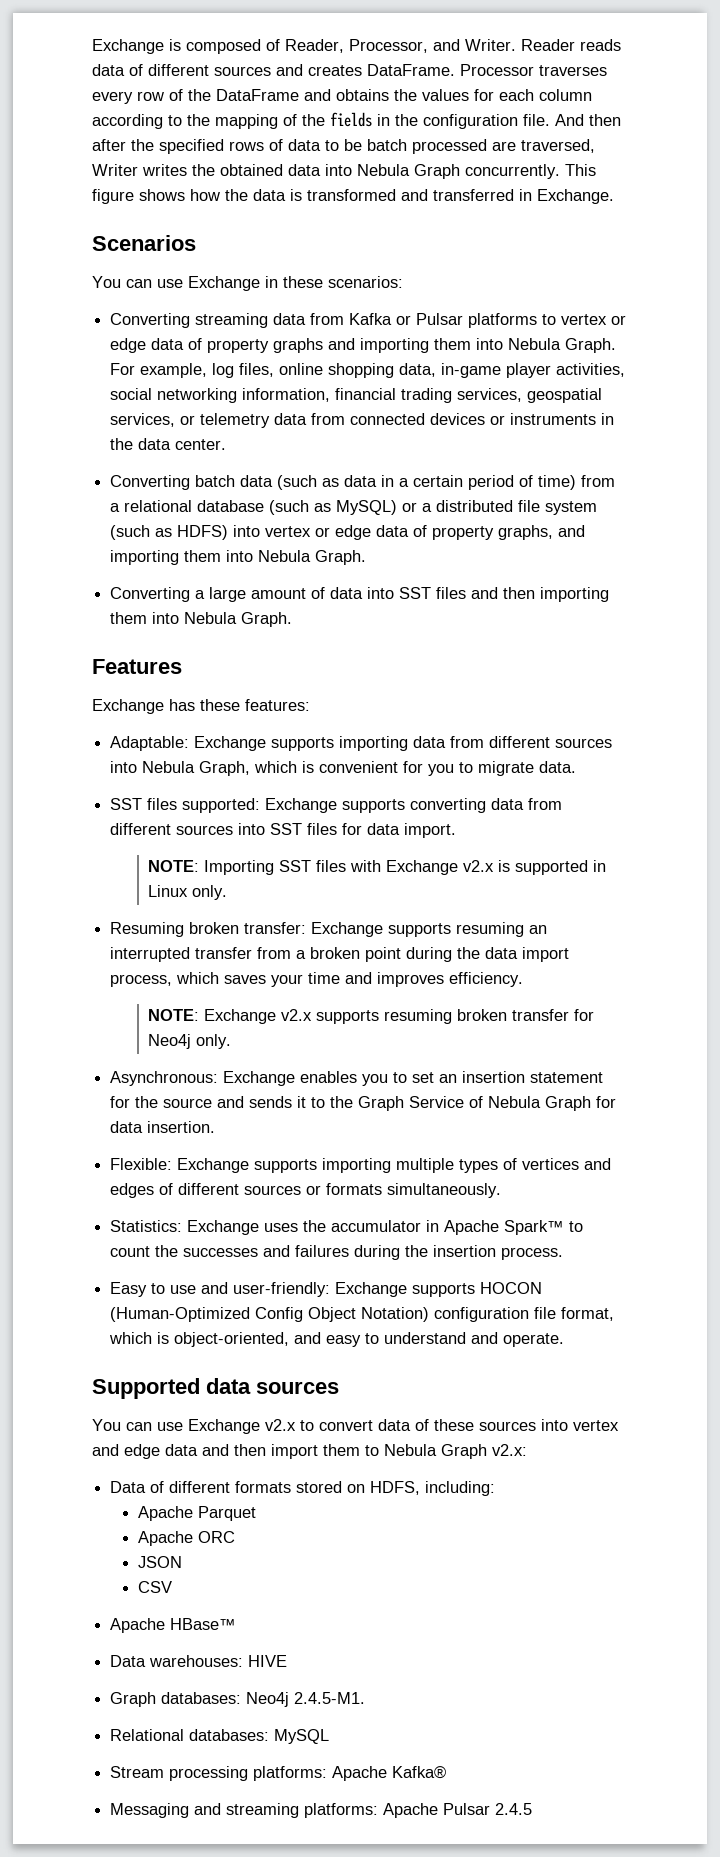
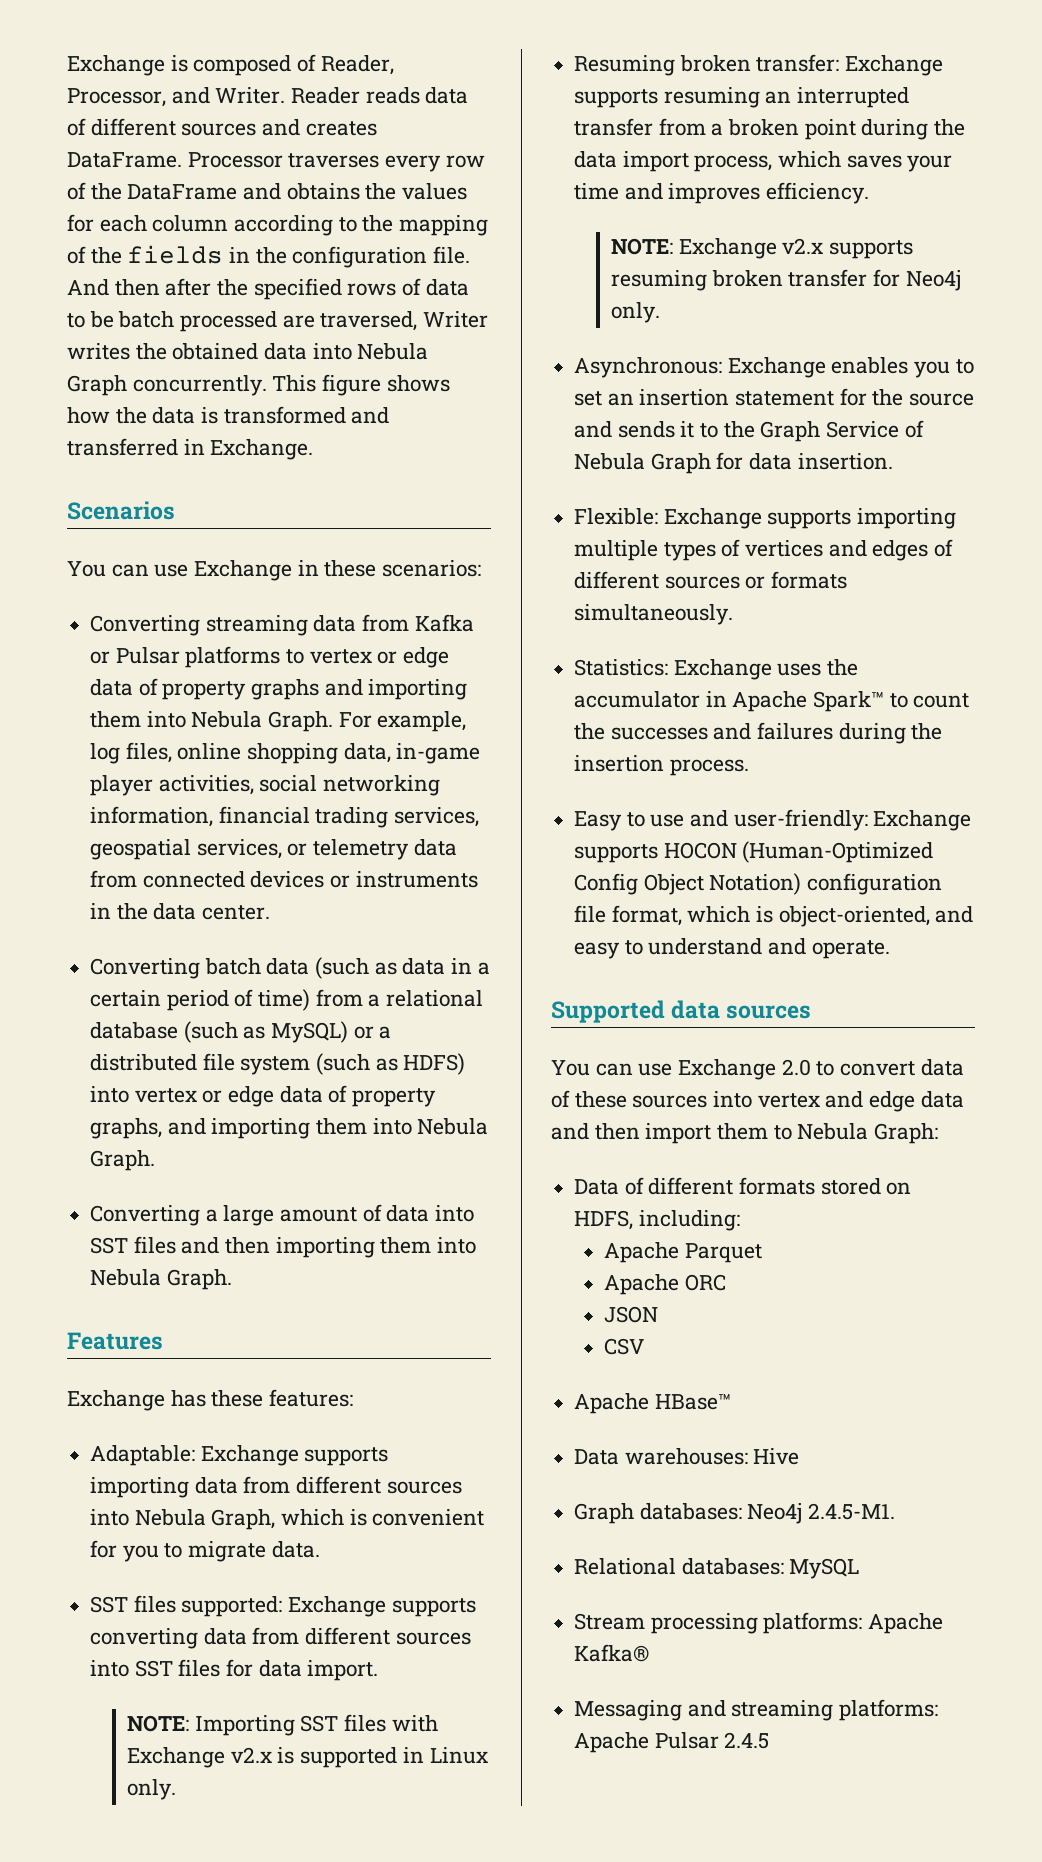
- You can use Exchange v2.x to convert data of these sources into vertex and edge data and then import them to Nebula Graph v2.x:
+ You can use Exchange 2.0 to convert data of these sources into vertex and edge data and then import them to Nebula Graph:
- Data warehouses: HIVE
+ Data warehouses: Hive

